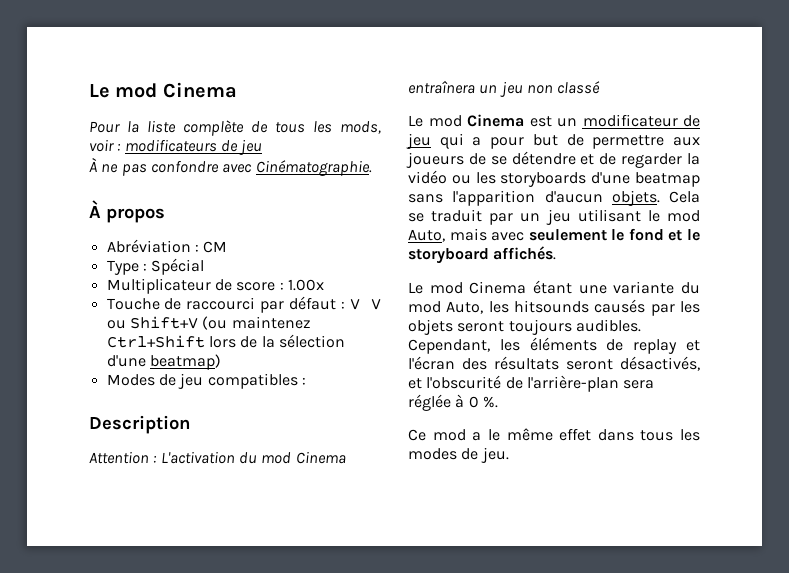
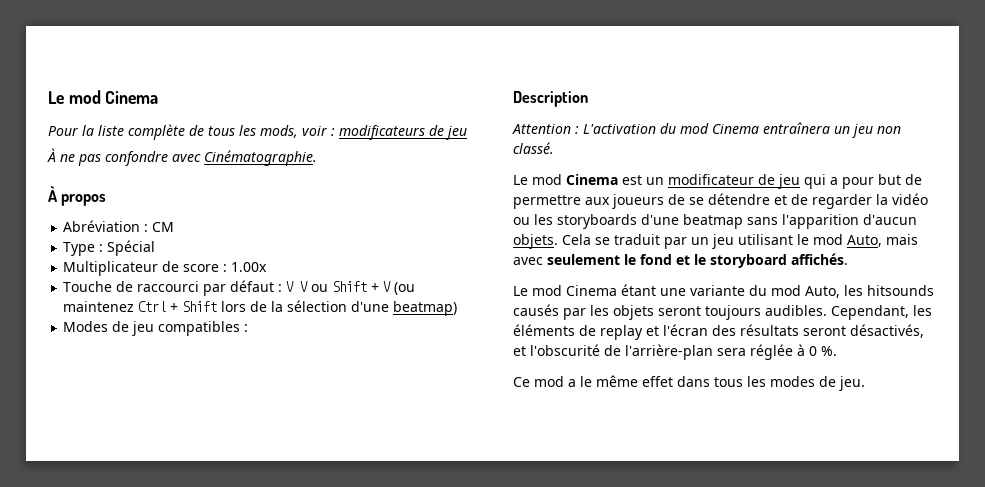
- Touche de raccourci par défaut : V V ou Shift+V (ou maintenez Ctrl+Shift lors de la sélection d'une beatmap)
+ Touche de raccourci par défaut : V V ou Shift + V (ou maintenez Ctrl + Shift lors de la sélection d'une beatmap)
- Attention : L'activation du mod Cinema entraînera un jeu non classé
+ Attention : L'activation du mod Cinema entraînera un jeu non classé.

